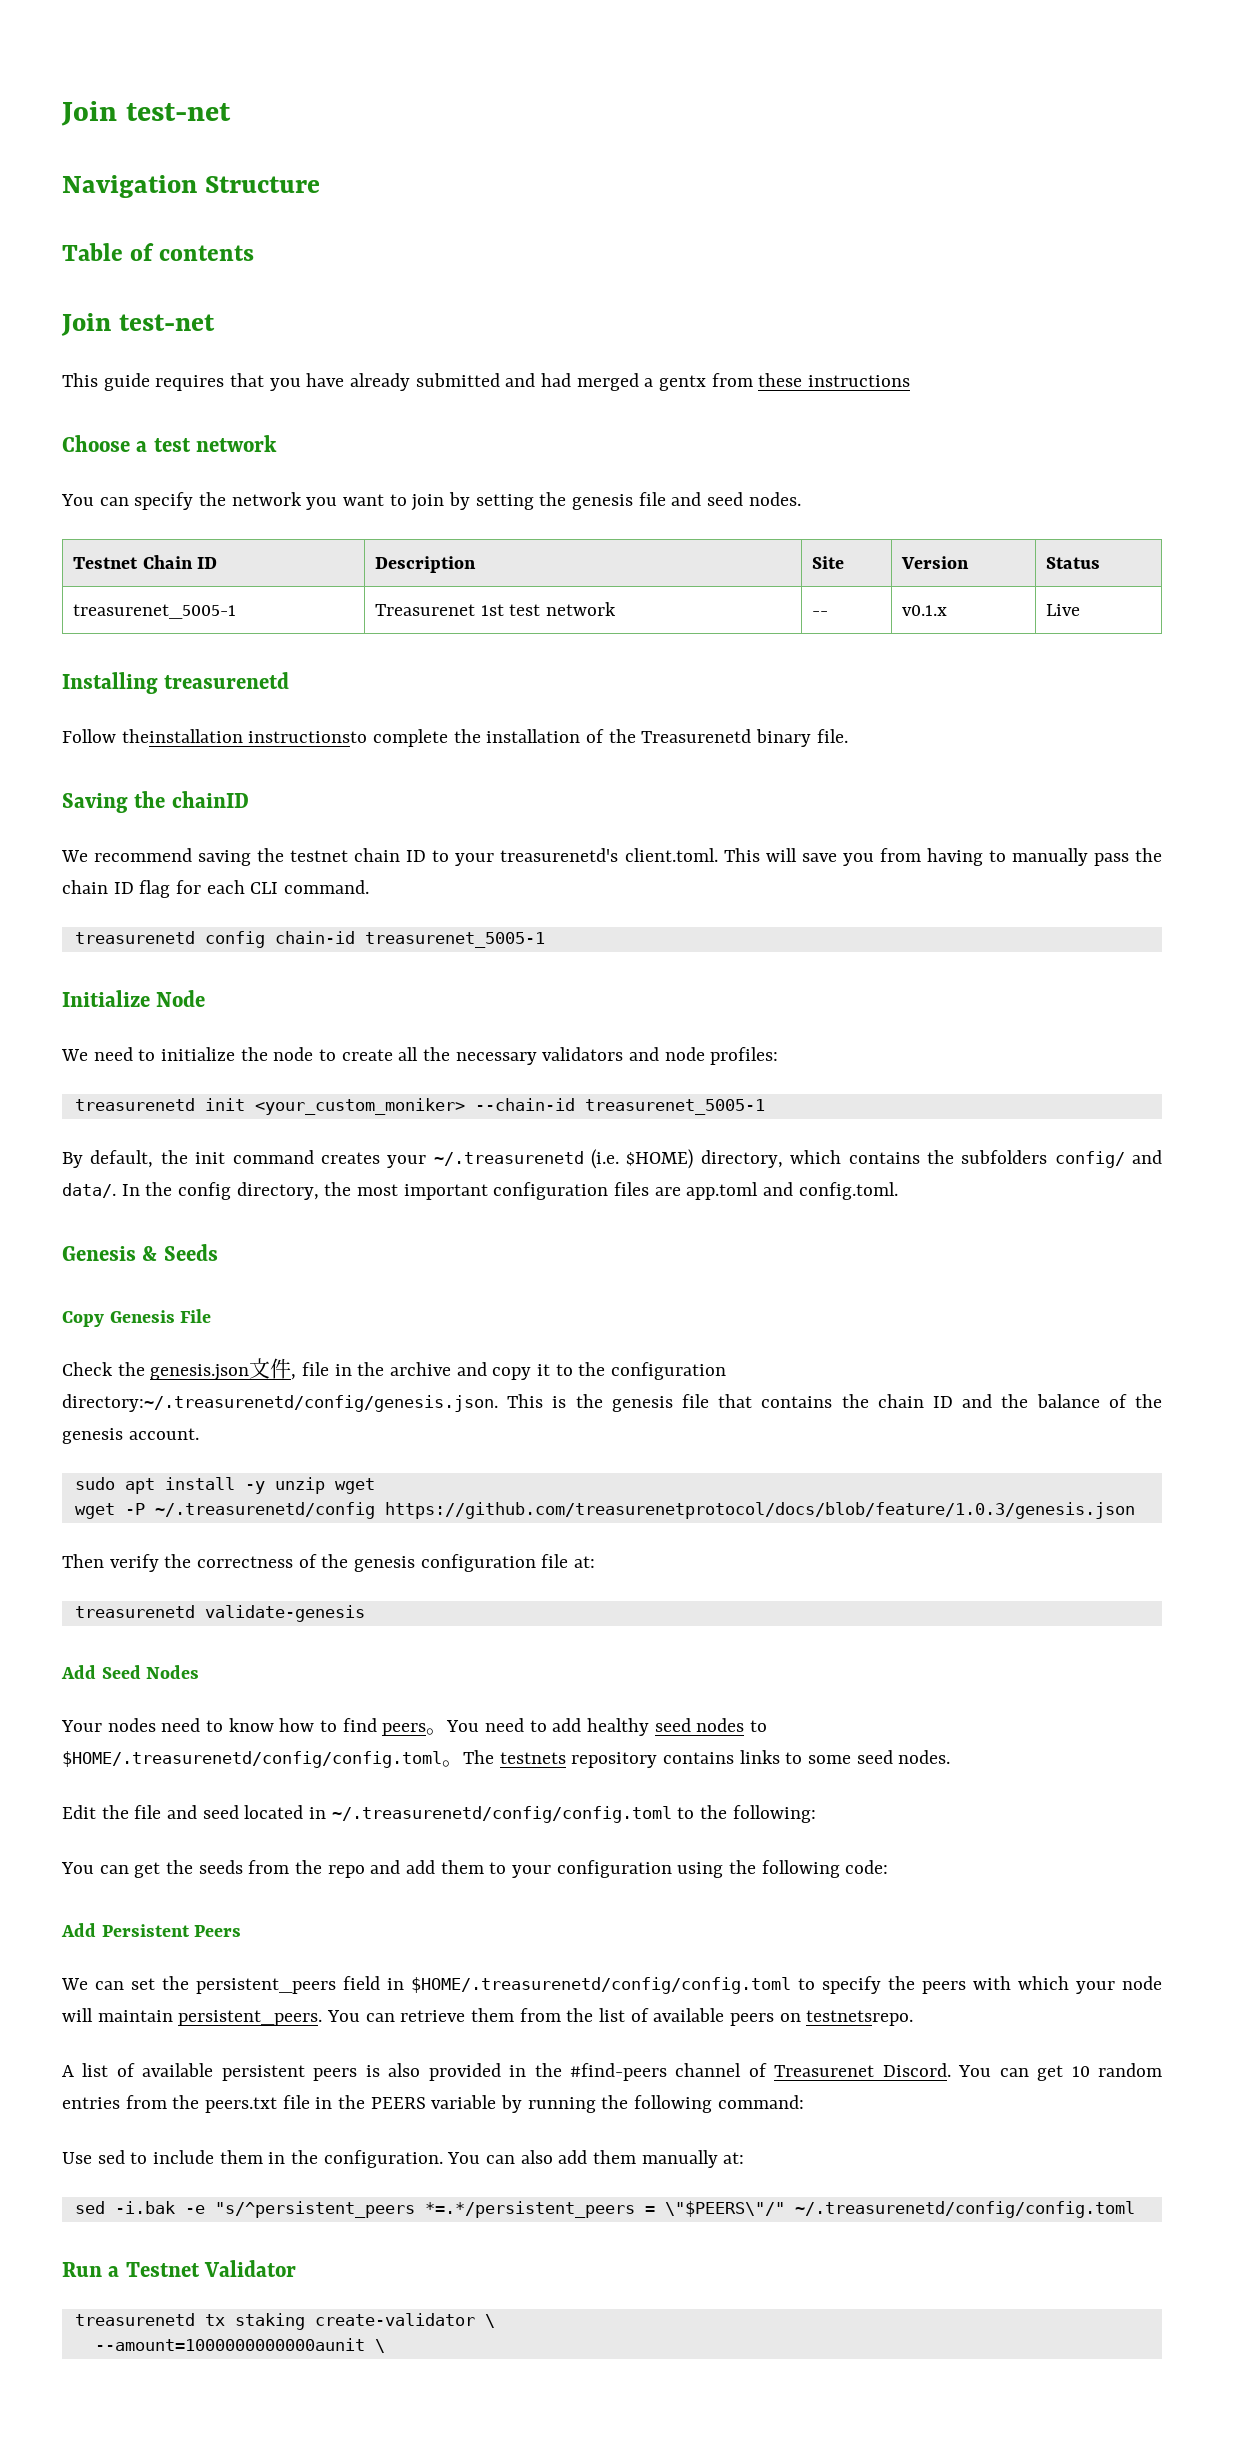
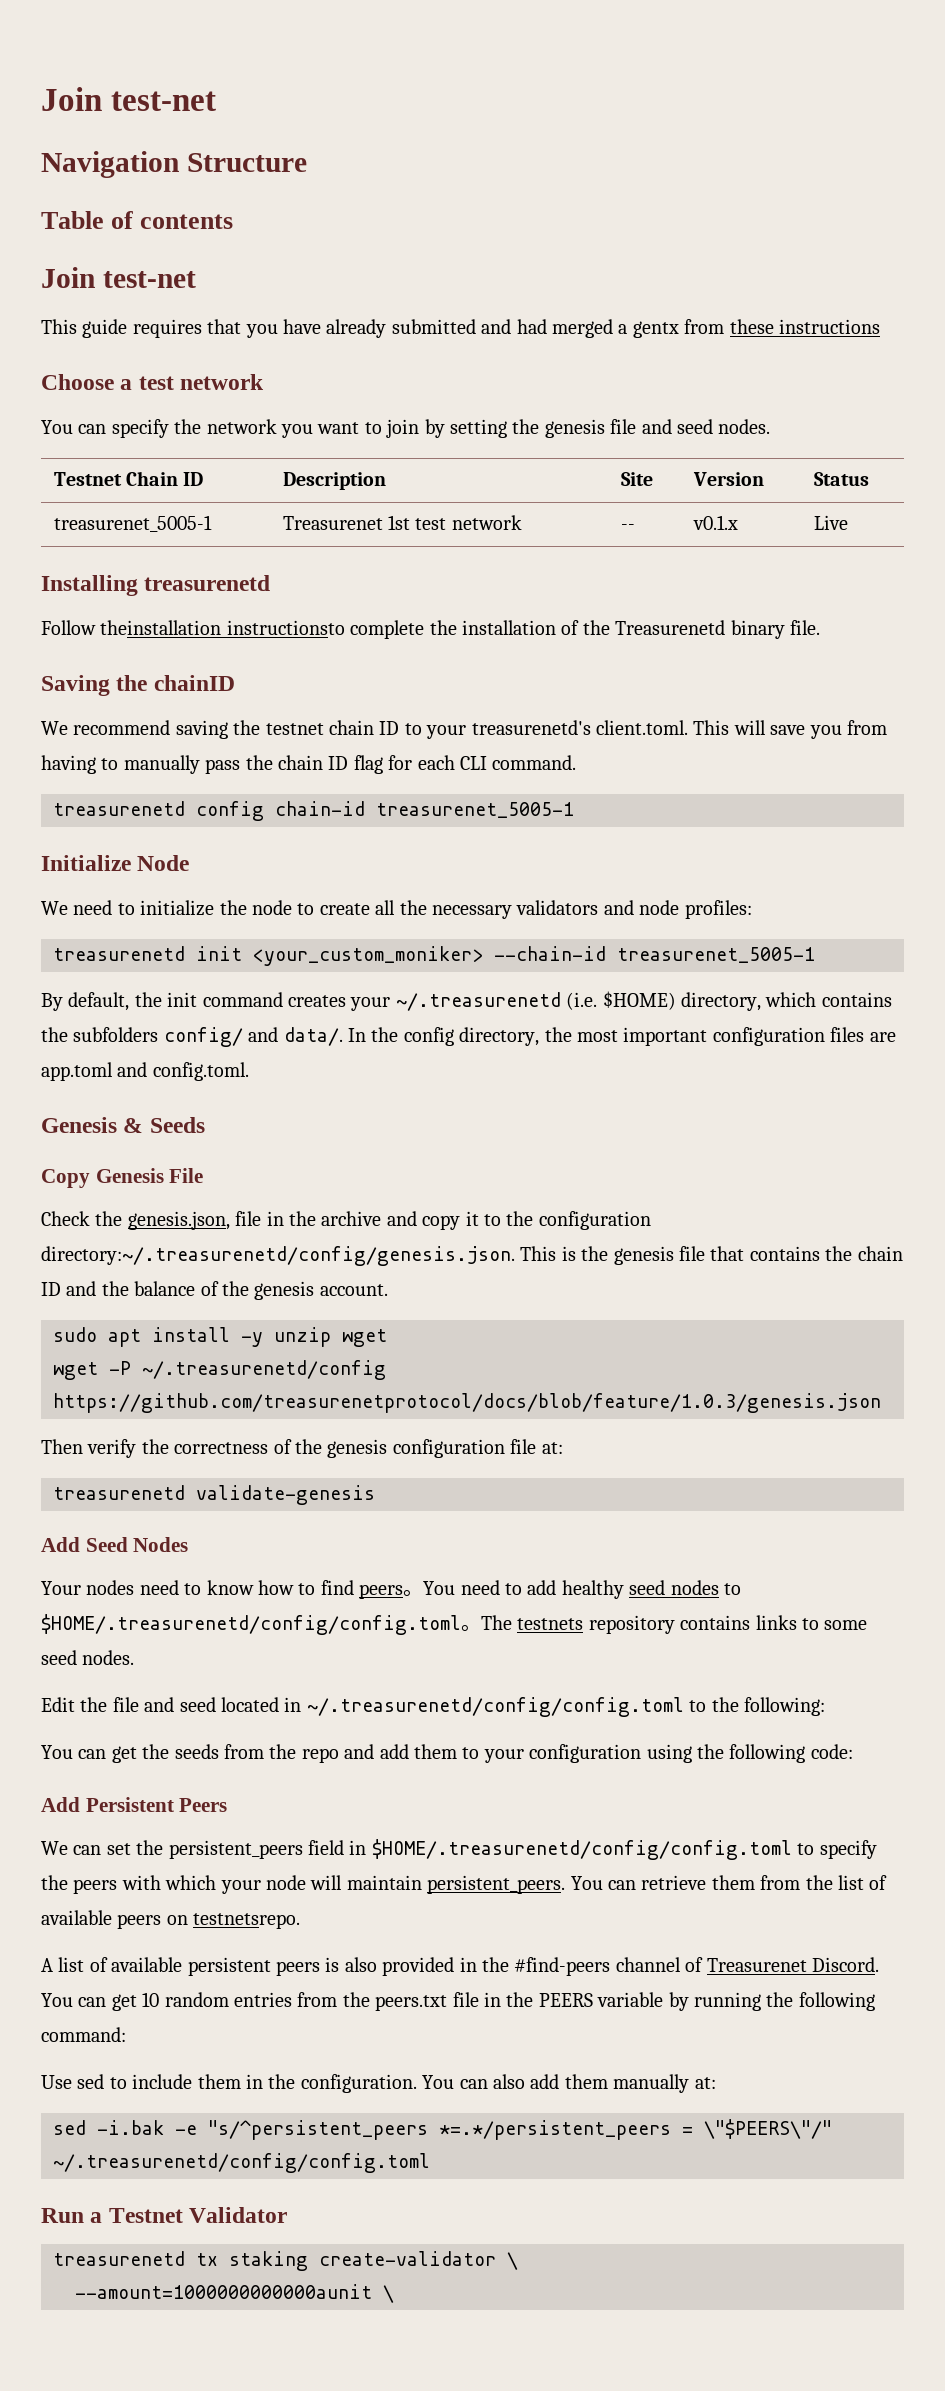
- Check the genesis.json文件, file in the archive and copy it to the configuration directory:~/.treasurenetd/config/genesis.json. This is the genesis file that contains the chain ID and the balance of the genesis account.
+ Check the genesis.json, file in the archive and copy it to the configuration directory:~/.treasurenetd/config/genesis.json. This is the genesis file that contains the chain ID and the balance of the genesis account.

